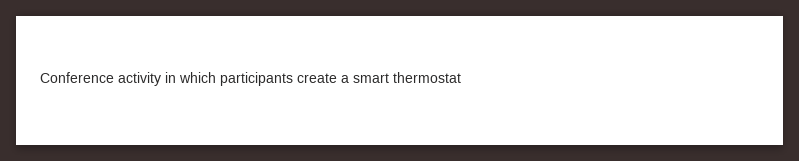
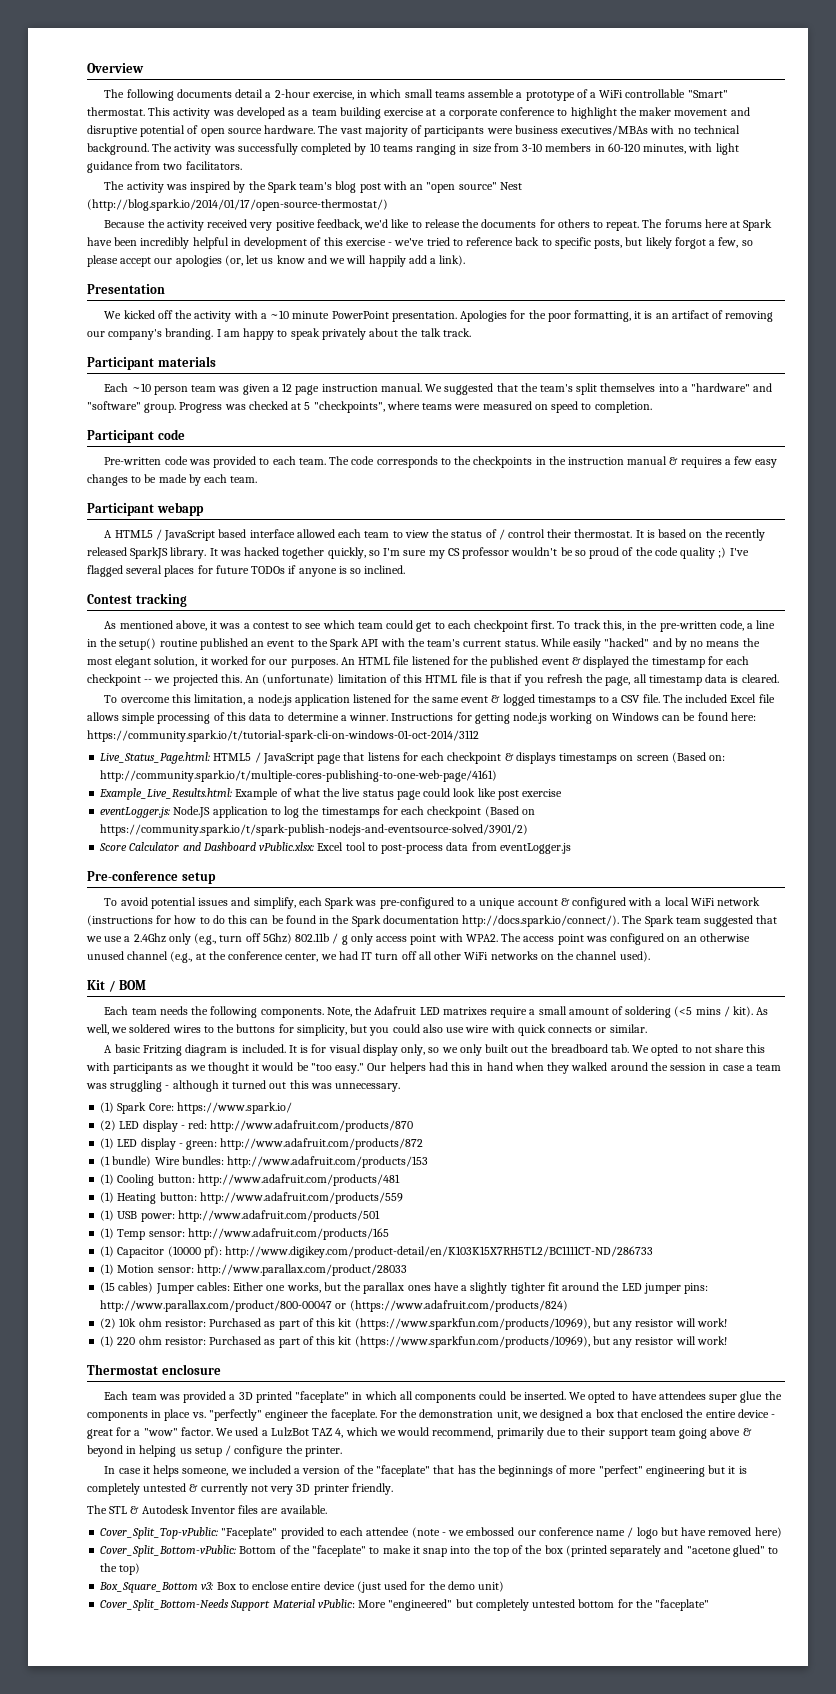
- Conference activity in which participants create a smart thermostat
+ Overview
+ The following documents detail a 2-hour exercise, in which small teams assemble a prototype of a WiFi controllable "Smart" thermostat. This activity was developed as a team building exercise at a corporate conference to highlight the maker movement and disruptive potential of open source hardware. The vast majority of participants were business executives/MBAs with no technical background. The activity was successfully completed by 10 teams ranging in size from 3-10 members in 60-120 minutes, with light guidance from two facilitators.
+ The activity was inspired by the Spark team's blog post with an "open source" Nest (http://blog.spark.io/2014/01/17/open-source-thermostat/)
+ Because the activity received very positive feedback, we'd like to release the documents for others to repeat. The forums here at Spark have been incredibly helpful in development of this exercise - we've tried to reference back to specific posts, but likely forgot a few, so please accept our apologies (or, let us know and we will happily add a link).
+ Presentation
+ We kicked off the activity with a ~10 minute PowerPoint presentation. Apologies for the poor formatting, it is an artifact of removing our company's branding. I am happy to speak privately about the talk track.
+ Participant materials
+ Each ~10 person team was given a 12 page instruction manual. We suggested that the team's split themselves into a "hardware" and "software" group. Progress was checked at 5 "checkpoints", where teams were measured on speed to completion.
+ Participant code
+ Pre-written code was provided to each team. The code corresponds to the checkpoints in the instruction manual & requires a few easy changes to be made by each team.
+ Participant webapp
+ A HTML5 / JavaScript based interface allowed each team to view the status of / control their thermostat. It is based on the recently released SparkJS library. It was hacked together quickly, so I'm sure my CS professor wouldn't be so proud of the code quality ;) I've flagged several places for future TODOs if anyone is so inclined.
+ Contest tracking
+ As mentioned above, it was a contest to see which team could get to each checkpoint first. To track this, in the pre-written code, a line in the setup() routine published an event to the Spark API with the team's current status. While easily "hacked" and by no means the most elegant solution, it worked for our purposes. An HTML file listened for the published event & displayed the timestamp for each checkpoint -- we projected this. An (unfortunate) limitation of this HTML file is that if you refresh the page, all timestamp data is cleared.
+ To overcome this limitation, a node.js application listened for the same event & logged timestamps to a CSV file. The included Excel file allows simple processing of this data to determine a winner. Instructions for getting node.js working on Windows can be found here: https://community.spark.io/t/tutorial-spark-cli-on-windows-01-oct-2014/3112
+ Live_Status_Page.html: HTML5 / JavaScript page that listens for each checkpoint & displays timestamps on screen (Based on: http://community.spark.io/t/multiple-cores-publishing-to-one-web-page/4161)
+ Example_Live_Results.html: Example of what the live status page could look like post exercise
+ eventLogger.js: Node.JS application to log the timestamps for each checkpoint (Based on https://community.spark.io/t/spark-publish-nodejs-and-eventsource-solved/3901/2)
+ Score Calculator and Dashboard vPublic.xlsx: Excel tool to post-process data from eventLogger.js
+ Pre-conference setup
+ To avoid potential issues and simplify, each Spark was pre-configured to a unique account & configured with a local WiFi network (instructions for how to do this can be found in the Spark documentation http://docs.spark.io/connect/). The Spark team suggested that we use a 2.4Ghz only (e.g., turn off 5Ghz) 802.11b / g only access point with WPA2. The access point was configured on an otherwise unused channel (e.g., at the conference center, we had IT turn off all other WiFi networks on the channel used).
+ Kit / BOM
+ Each team needs the following components. Note, the Adafruit LED matrixes require a small amount of soldering (<5 mins / kit). As well, we soldered wires to the buttons for simplicity, but you could also use wire with quick connects or similar.
+ A basic Fritzing diagram is included. It is for visual display only, so we only built out the breadboard tab. We opted to not share this with participants as we thought it would be "too easy." Our helpers had this in hand when they walked around the session in case a team was struggling - although it turned out this was unnecessary.
+ (1) Spark Core: https://www.spark.io/
+ (2) LED display - red: http://www.adafruit.com/products/870
+ (1) LED display - green: http://www.adafruit.com/products/872
+ (1 bundle) Wire bundles: http://www.adafruit.com/products/153
+ (1) Cooling button: http://www.adafruit.com/products/481
+ (1) Heating button: http://www.adafruit.com/products/559
+ (1) USB power: http://www.adafruit.com/products/501
+ (1) Temp sensor: http://www.adafruit.com/products/165
+ (1) Capacitor (10000 pf): http://www.digikey.com/product-detail/en/K103K15X7RH5TL2/BC1111CT-ND/286733
+ (1) Motion sensor: http://www.parallax.com/product/28033
+ (15 cables) Jumper cables: Either one works, but the parallax ones have a slightly tighter fit around the LED jumper pins: http://www.parallax.com/product/800-00047 or (https://www.adafruit.com/products/824)
+ (2) 10k ohm resistor: Purchased as part of this kit (https://www.sparkfun.com/products/10969), but any resistor will work!
+ (1) 220 ohm resistor: Purchased as part of this kit (https://www.sparkfun.com/products/10969), but any resistor will work!
+ Thermostat enclosure
+ Each team was provided a 3D printed "faceplate" in which all components could be inserted. We opted to have attendees super glue the components in place vs. "perfectly" engineer the faceplate. For the demonstration unit, we designed a box that enclosed the entire device - great for a "wow" factor. We used a LulzBot TAZ 4, which we would recommend, primarily due to their support team going above & beyond in helping us setup / configure the printer.
+ In case it helps someone, we included a version of the "faceplate" that has the beginnings of more "perfect" engineering but it is completely untested & currently not very 3D printer friendly.
+ The STL & Autodesk Inventor files are available.
+ Cover_Split_Top-vPublic: "Faceplate" provided to each attendee (note - we embossed our conference name / logo but have removed here)
+ Cover_Split_Bottom-vPublic: Bottom of the "faceplate" to make it snap into the top of the box (printed separately and "acetone glued" to the top)
+ Box_Square_Bottom v3: Box to enclose entire device (just used for the demo unit)
+ Cover_Split_Bottom-Needs Support Material vPublic: More "engineered" but completely untested bottom for the "faceplate"

